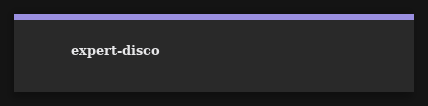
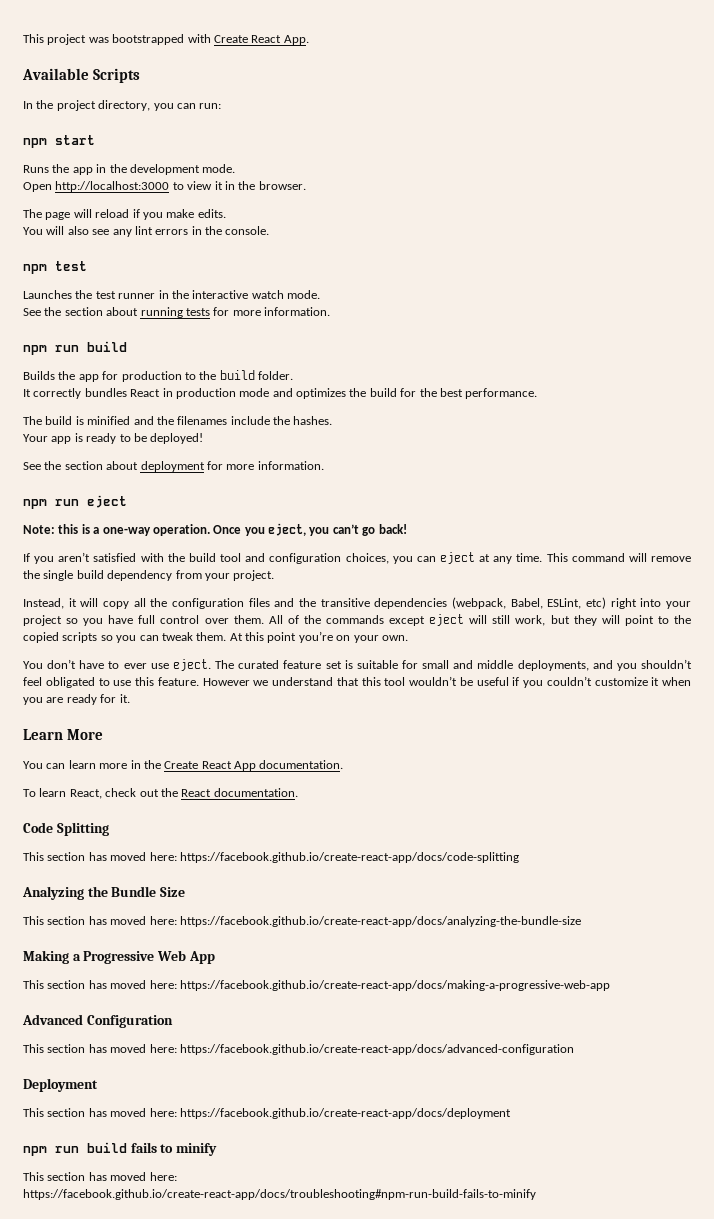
- expert-disco
+ This project was bootstrapped with Create React App.
+ Available Scripts
+ In the project directory, you can run:
+ npm start
+ Runs the app in the development mode.
+ Open http://localhost:3000 to view it in the browser.
+ The page will reload if you make edits.
+ You will also see any lint errors in the console.
+ npm test
+ Launches the test runner in the interactive watch mode.
+ See the section about running tests for more information.
+ npm run build
+ Builds the app for production to the build folder.
+ It correctly bundles React in production mode and optimizes the build for the best performance.
+ The build is minified and the filenames include the hashes.
+ Your app is ready to be deployed!
+ See the section about deployment for more information.
+ npm run eject
+ Note: this is a one-way operation. Once you eject, you can’t go back!
+ If you aren’t satisfied with the build tool and configuration choices, you can eject at any time. This command will remove the single build dependency from your project.
+ Instead, it will copy all the configuration files and the transitive dependencies (webpack, Babel, ESLint, etc) right into your project so you have full control over them. All of the commands except eject will still work, but they will point to the copied scripts so you can tweak them. At this point you’re on your own.
+ You don’t have to ever use eject. The curated feature set is suitable for small and middle deployments, and you shouldn’t feel obligated to use this feature. However we understand that this tool wouldn’t be useful if you couldn’t customize it when you are ready for it.
+ Learn More
+ You can learn more in the Create React App documentation.
+ To learn React, check out the React documentation.
+ Code Splitting
+ This section has moved here: https://facebook.github.io/create-react-app/docs/code-splitting
+ Analyzing the Bundle Size
+ This section has moved here: https://facebook.github.io/create-react-app/docs/analyzing-the-bundle-size
+ Making a Progressive Web App
+ This section has moved here: https://facebook.github.io/create-react-app/docs/making-a-progressive-web-app
+ Advanced Configuration
+ This section has moved here: https://facebook.github.io/create-react-app/docs/advanced-configuration
+ Deployment
+ This section has moved here: https://facebook.github.io/create-react-app/docs/deployment
+ npm run build fails to minify
+ This section has moved here: https://facebook.github.io/create-react-app/docs/troubleshooting#npm-run-build-fails-to-minify

